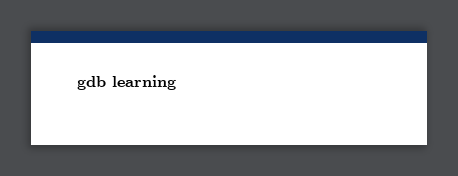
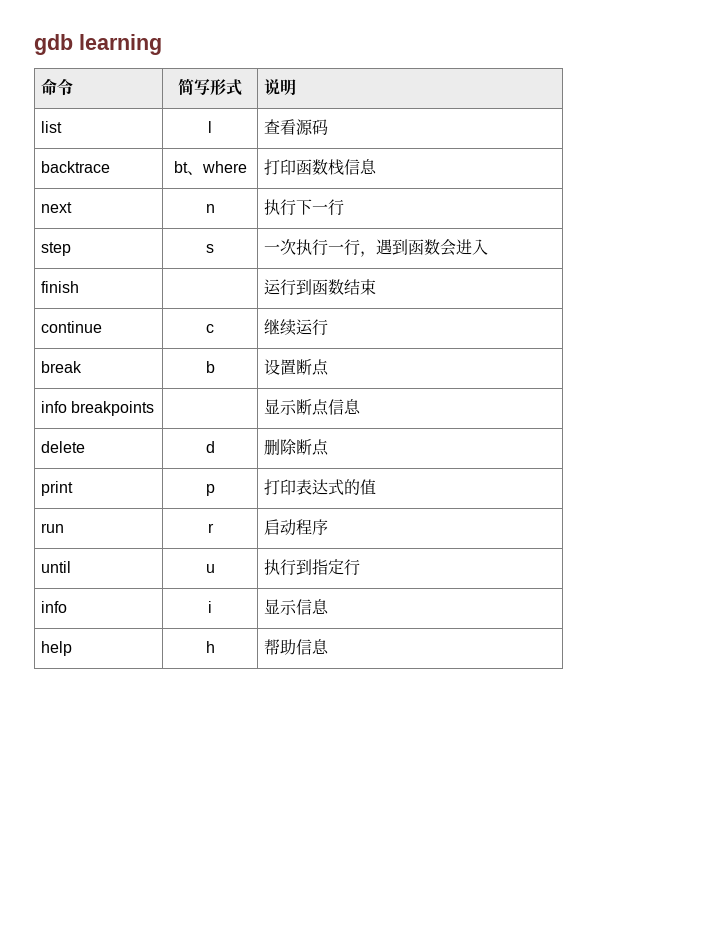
+ 命令 | 简写形式 | 说明
+ list | l | 查看源码
+ backtrace | bt、where | 打印函数栈信息
+ next | n | 执行下一行
+ step | s | 一次执行一行，遇到函数会进入
+ finish | | 运行到函数结束
+ continue | c | 继续运行
+ break | b | 设置断点
+ info breakpoints | | 显示断点信息
+ delete | d | 删除断点
+ print | p | 打印表达式的值
+ run | r | 启动程序
+ until | u | 执行到指定行
+ info | i | 显示信息
+ help | h | 帮助信息

